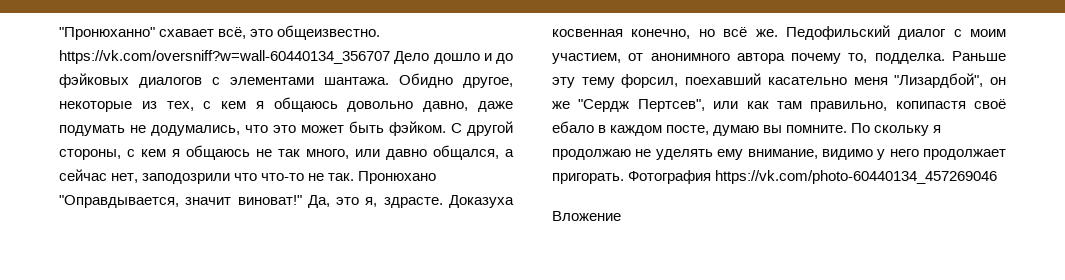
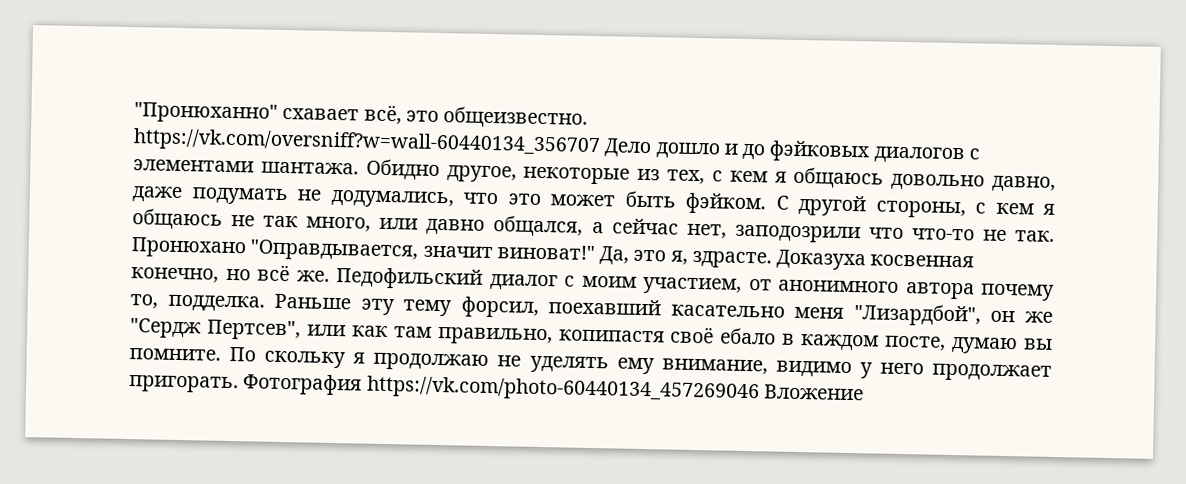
- Фотография https://vk.com/photo-60440134_457269046
- Вложение
+ Фотография https://vk.com/photo-60440134_457269046 Вложение

